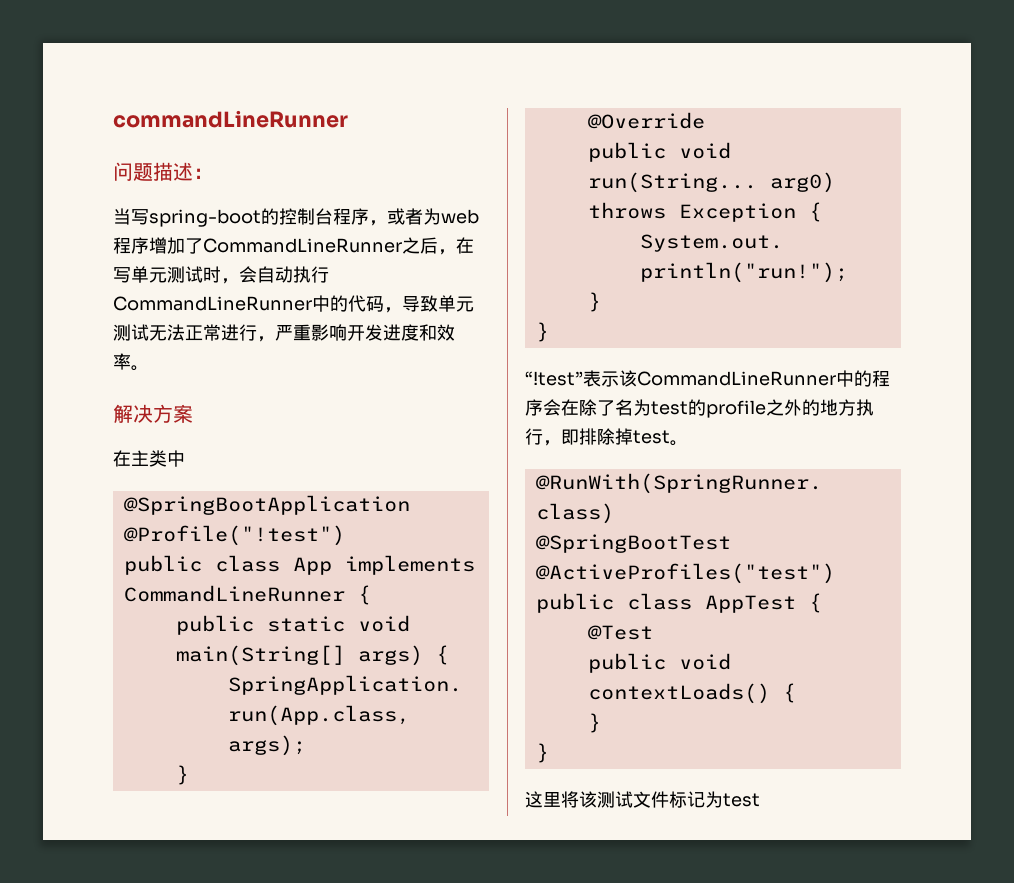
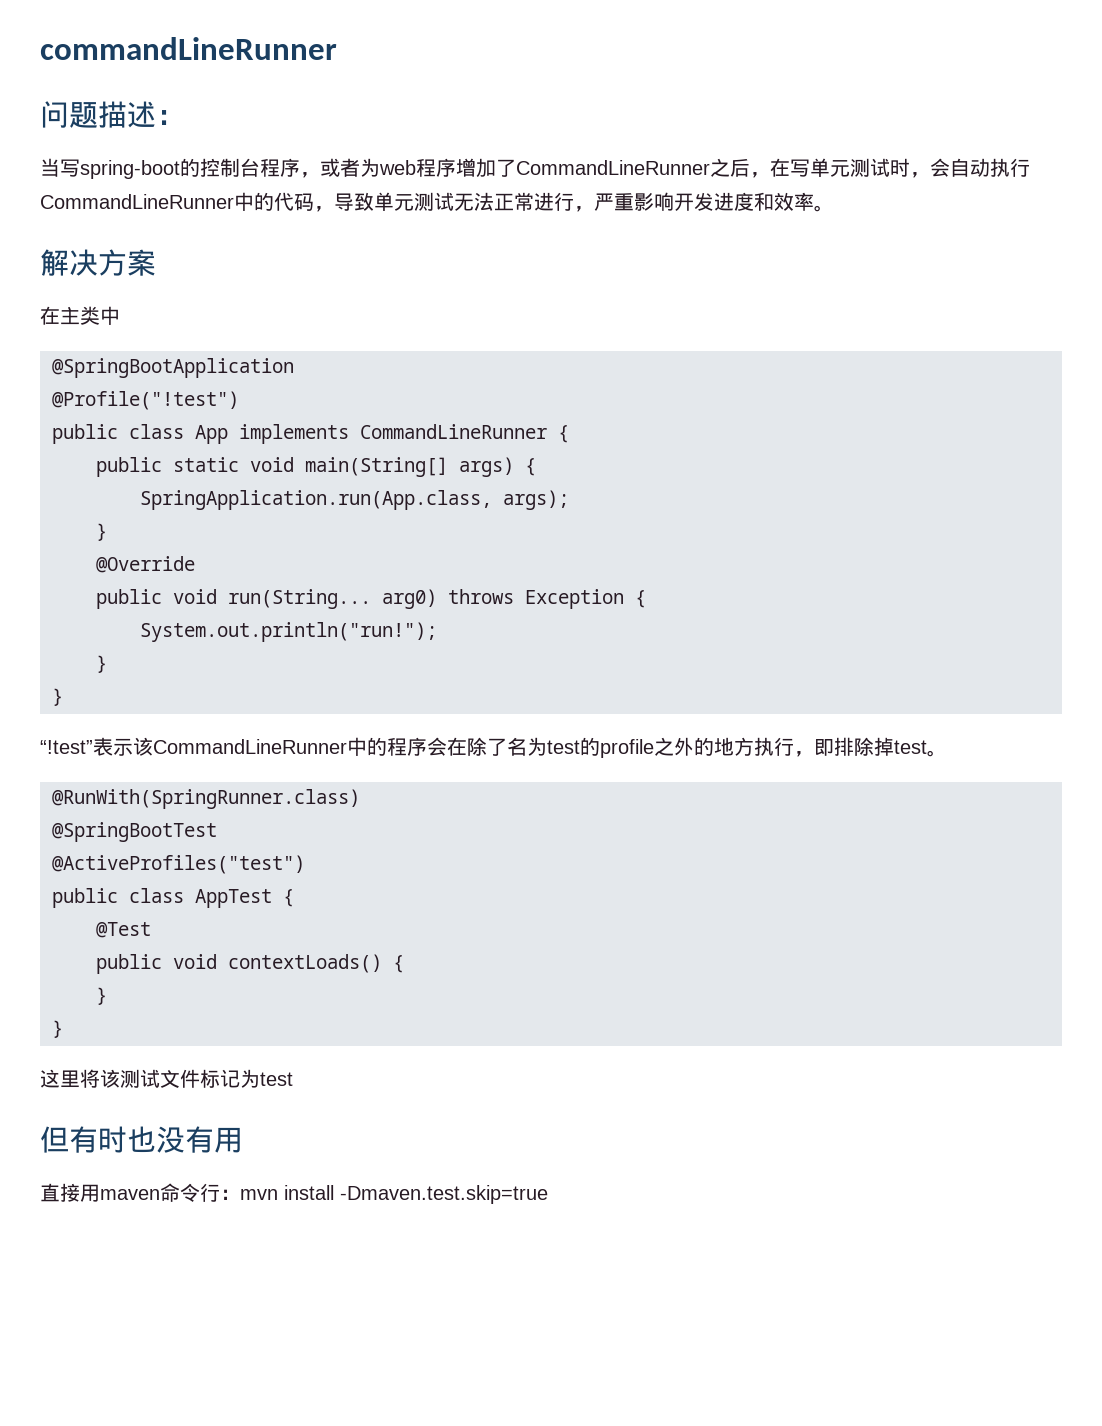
+ 但有时也没有用
+ 直接用maven命令行：mvn install -Dmaven.test.skip=true

